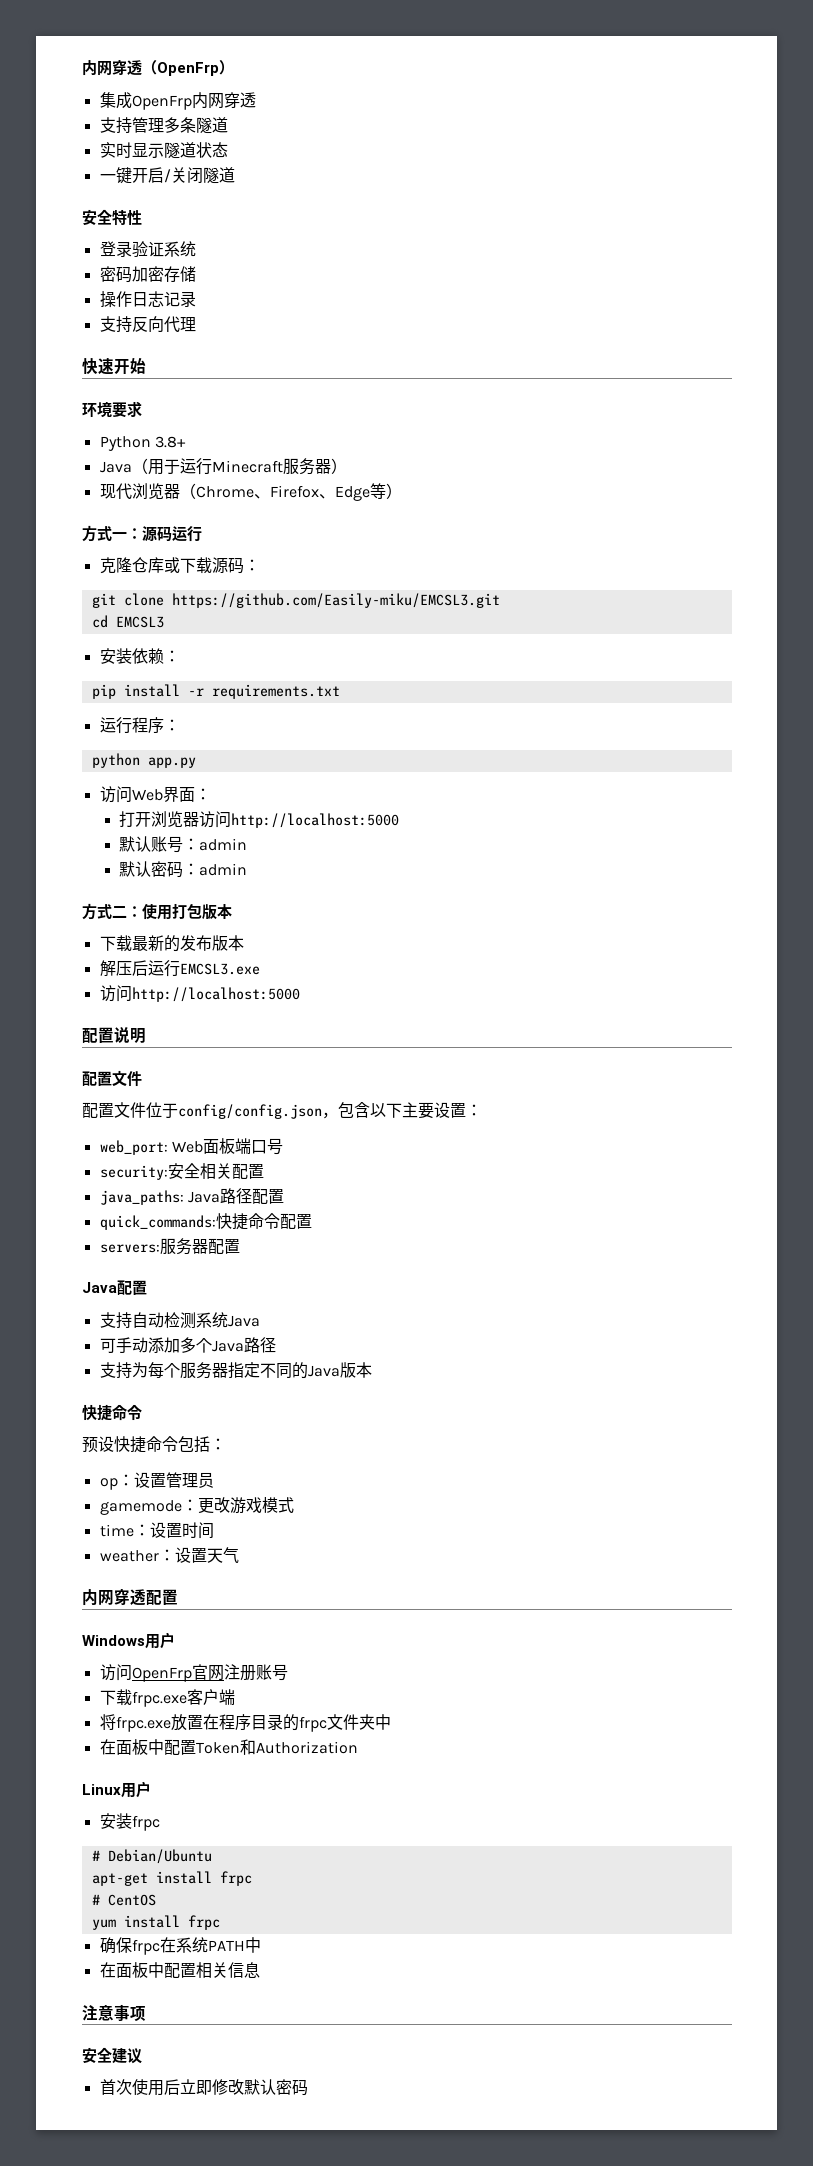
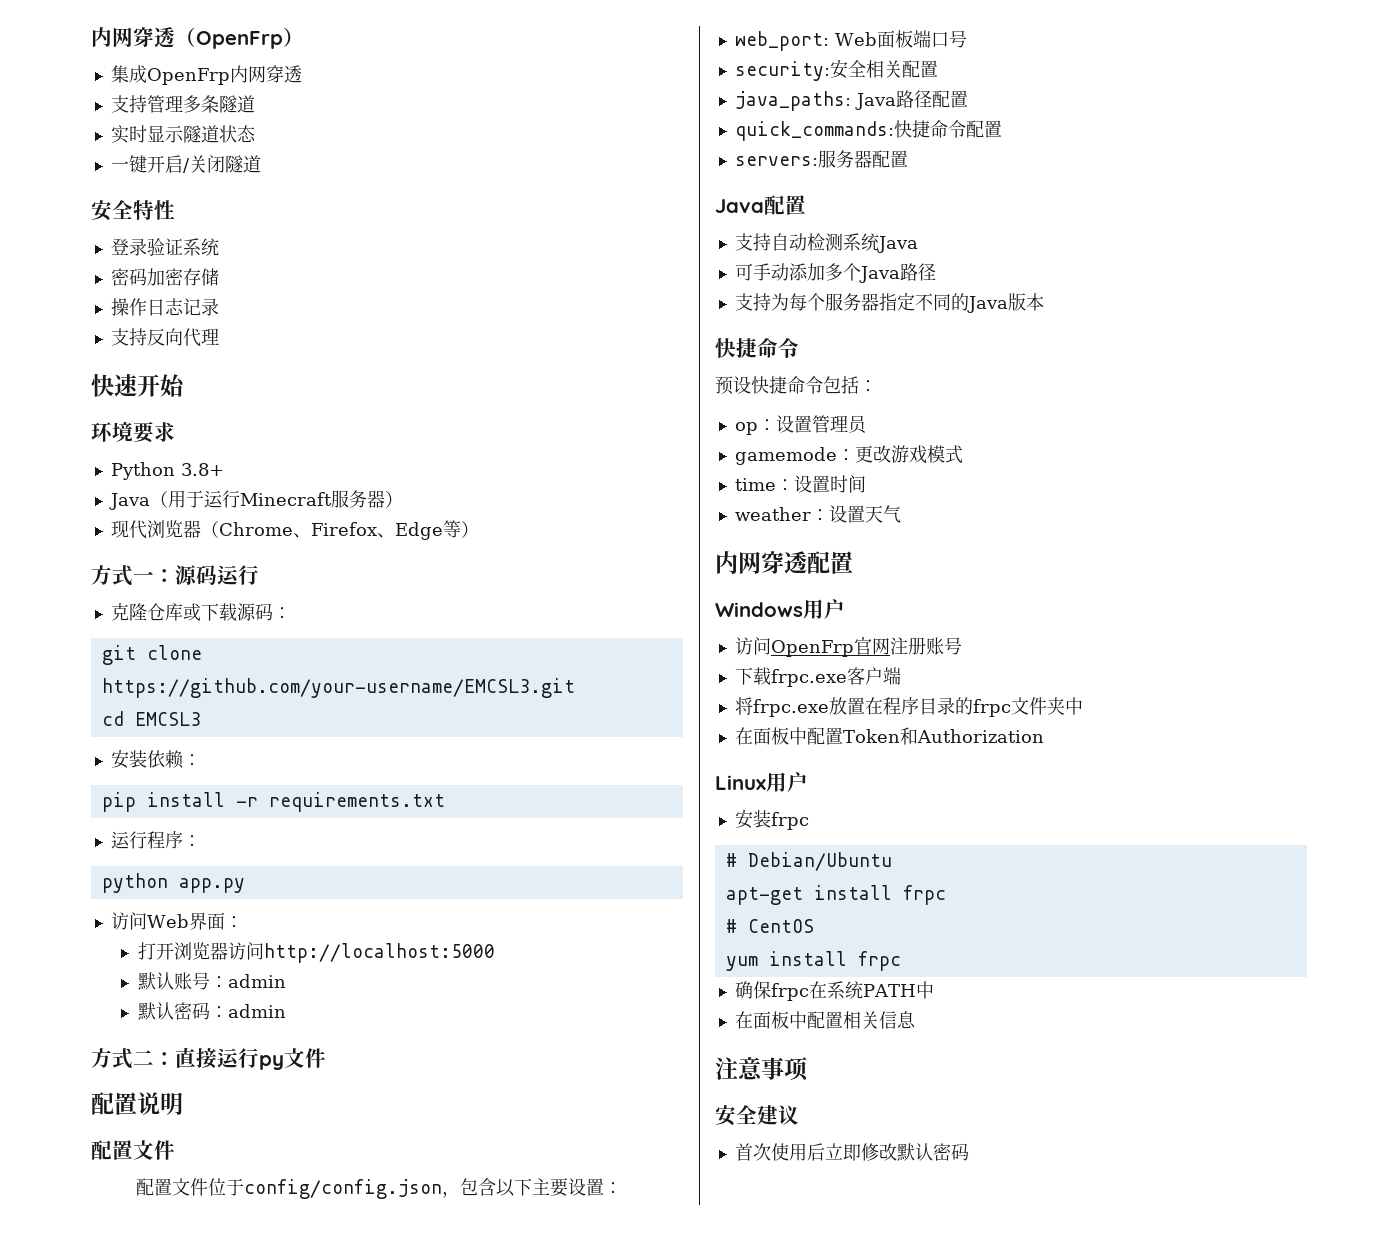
- git clone https://github.com/Easily-miku/EMCSL3.git
+ git clone https://github.com/your-username/EMCSL3.git
- 方式二：使用打包版本
- 下载最新的发布版本
- 解压后运行EMCSL3.exe
- 访问http://localhost:5000
+ 方式二：直接运行py文件

